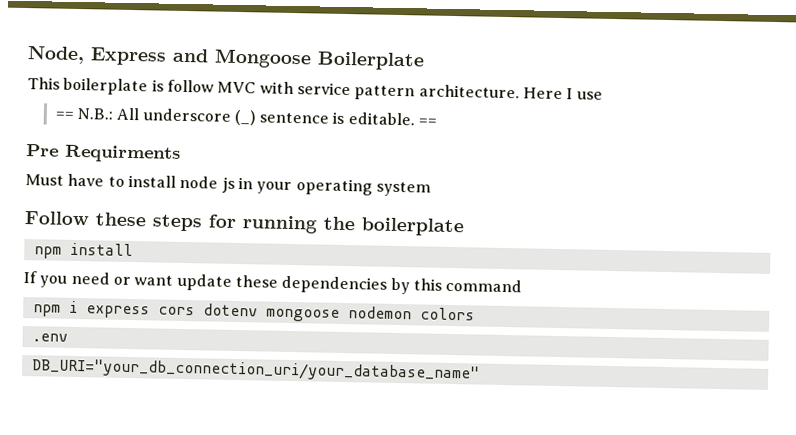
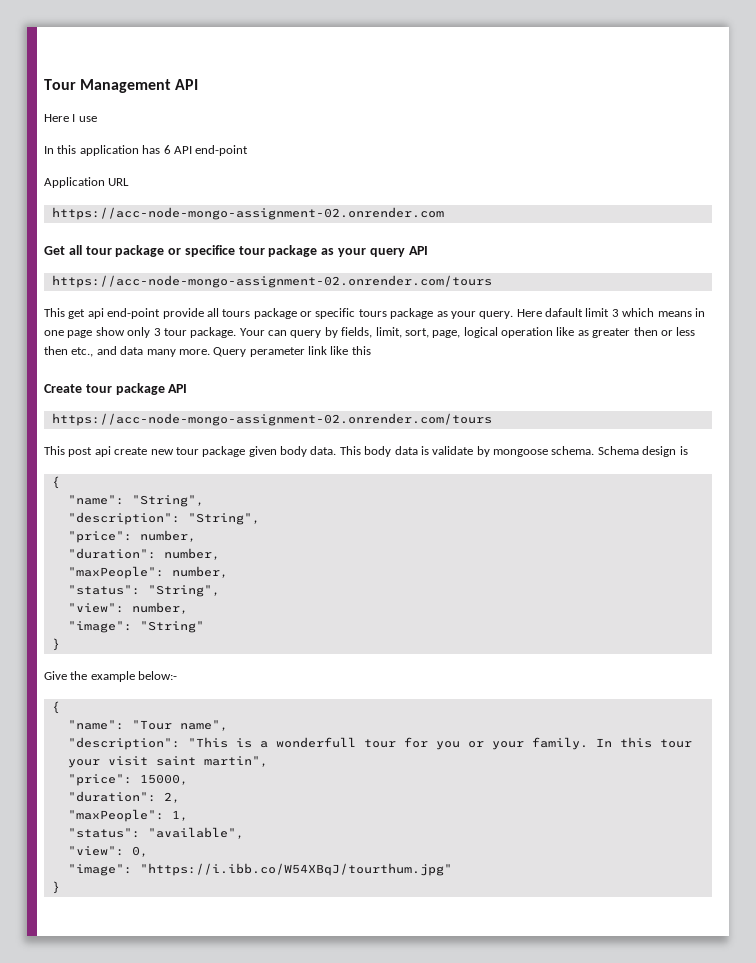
- Node, Express and Mongoose Boilerplate
- This boilerplate is follow MVC with service pattern architecture. Here I use
- == N.B.: All underscore (_) sentence is editable. ==
- Pre Requirments
- Must have to install node js in your operating system
- Follow these steps for running the boilerplate
- npm install
- If you need or want update these dependencies by this command
- npm i express cors dotenv mongoose nodemon colors
- .env
- DB_URI="your_db_connection_uri/your_database_name"
+ Tour Management API
+ Here I use
+ In this application has 6 API end-point
+ Application URL
+ https://acc-node-mongo-assignment-02.onrender.com
+ Get all tour package or specifice tour package as your query API
+ https://acc-node-mongo-assignment-02.onrender.com/tours
+ This get api end-point provide all tours package or specific tours package as your query. Here dafault limit 3 which means in one page show only 3 tour package. Your can query by fields, limit, sort, page, logical operation like as greater then or less then etc., and data many more. Query perameter link like this
+ Create tour package API
+ https://acc-node-mongo-assignment-02.onrender.com/tours
+ This post api create new tour package given body data. This body data is validate by mongoose schema. Schema design is
+ {
+ "name": "String",
+ "description": "String",
+ "price": number,
+ "duration": number,
+ "maxPeople": number,
+ "status": "String",
+ "view": number,
+ "image": "String"
+ }
+ Give the example below:-
+ {
+ "name": "Tour name",
+ "description": "This is a wonderfull tour for you or your family. In this tour your visit saint martin",
+ "price": 15000,
+ "duration": 2,
+ "maxPeople": 1,
+ "status": "available",
+ "view": 0,
+ "image": "https://i.ibb.co/W54XBqJ/tourthum.jpg"
+ }

